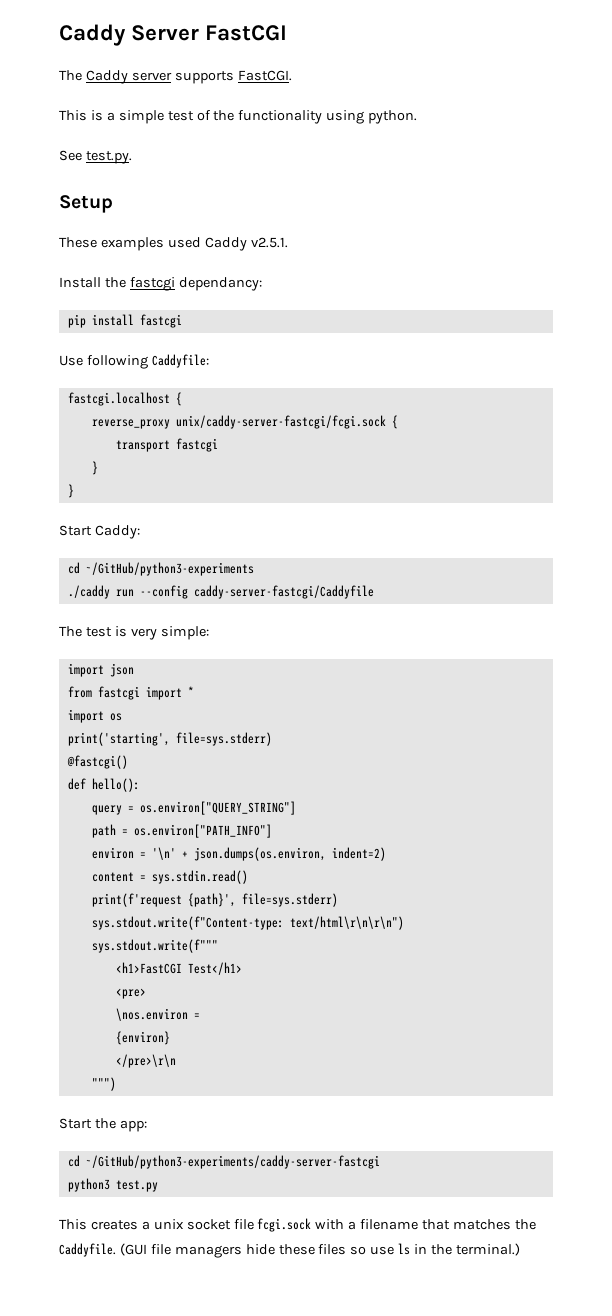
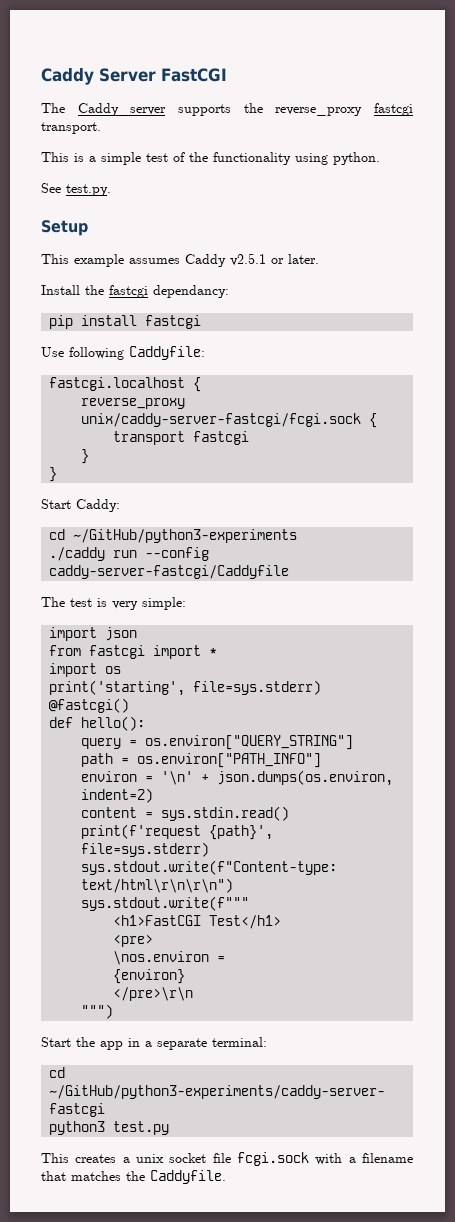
- The Caddy server supports FastCGI.
+ The Caddy server supports the reverse_proxy fastcgi transport.
- These examples used Caddy v2.5.1.
+ This example assumes Caddy v2.5.1 or later.
- Start the app:
+ Start the app in a separate terminal:
- (GUI file managers hide these files so use ls in the terminal.)

